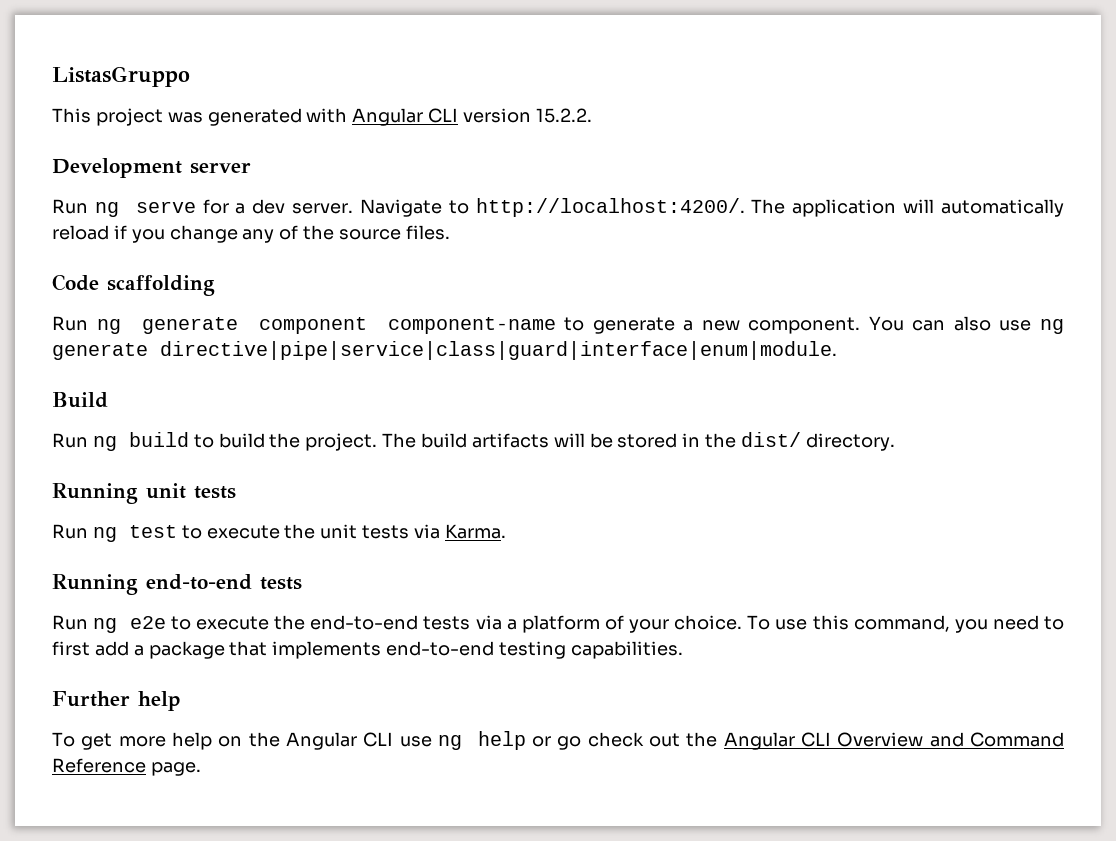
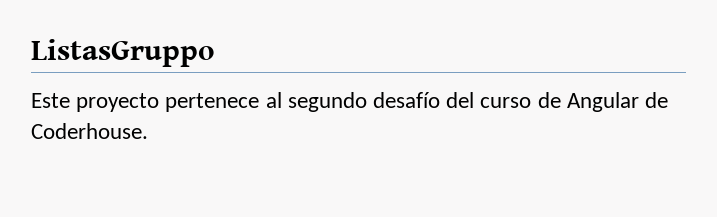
- This project was generated with Angular CLI version 15.2.2.
- Development server
- Run ng serve for a dev server. Navigate to http://localhost:4200/. The application will automatically reload if you change any of the source files.
- Code scaffolding
- Run ng generate component component-name to generate a new component. You can also use ng generate directive|pipe|service|class|guard|interface|enum|module.
- Build
- Run ng build to build the project. The build artifacts will be stored in the dist/ directory.
- Running unit tests
- Run ng test to execute the unit tests via Karma.
- Running end-to-end tests
- Run ng e2e to execute the end-to-end tests via a platform of your choice. To use this command, you need to first add a package that implements end-to-end testing capabilities.
- Further help
- To get more help on the Angular CLI use ng help or go check out the Angular CLI Overview and Command Reference page.
+ Este proyecto pertenece al segundo desafío del curso de Angular de Coderhouse.

